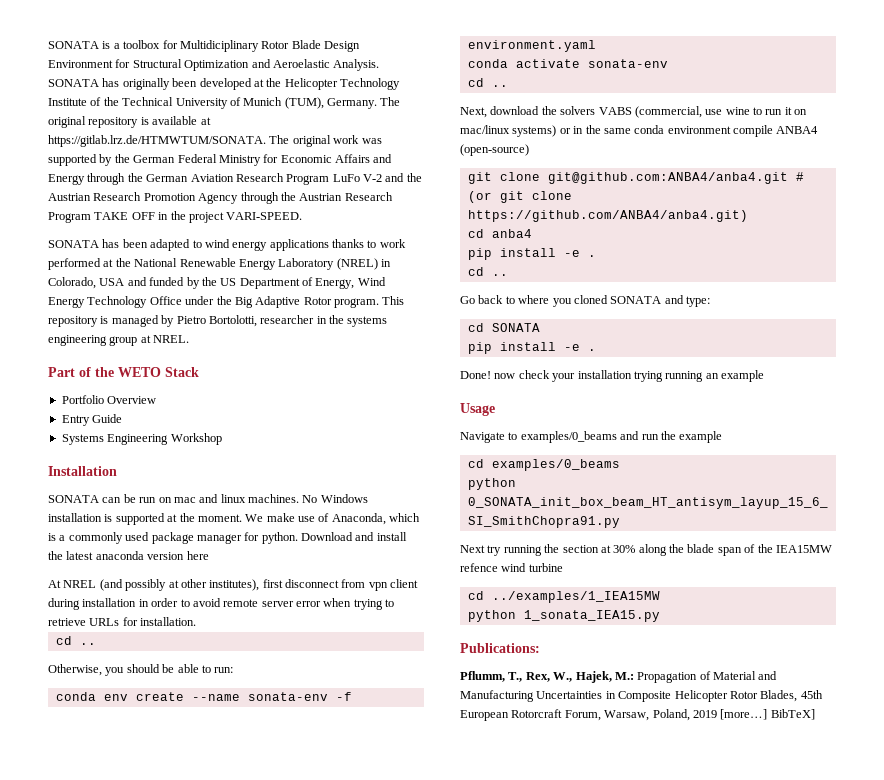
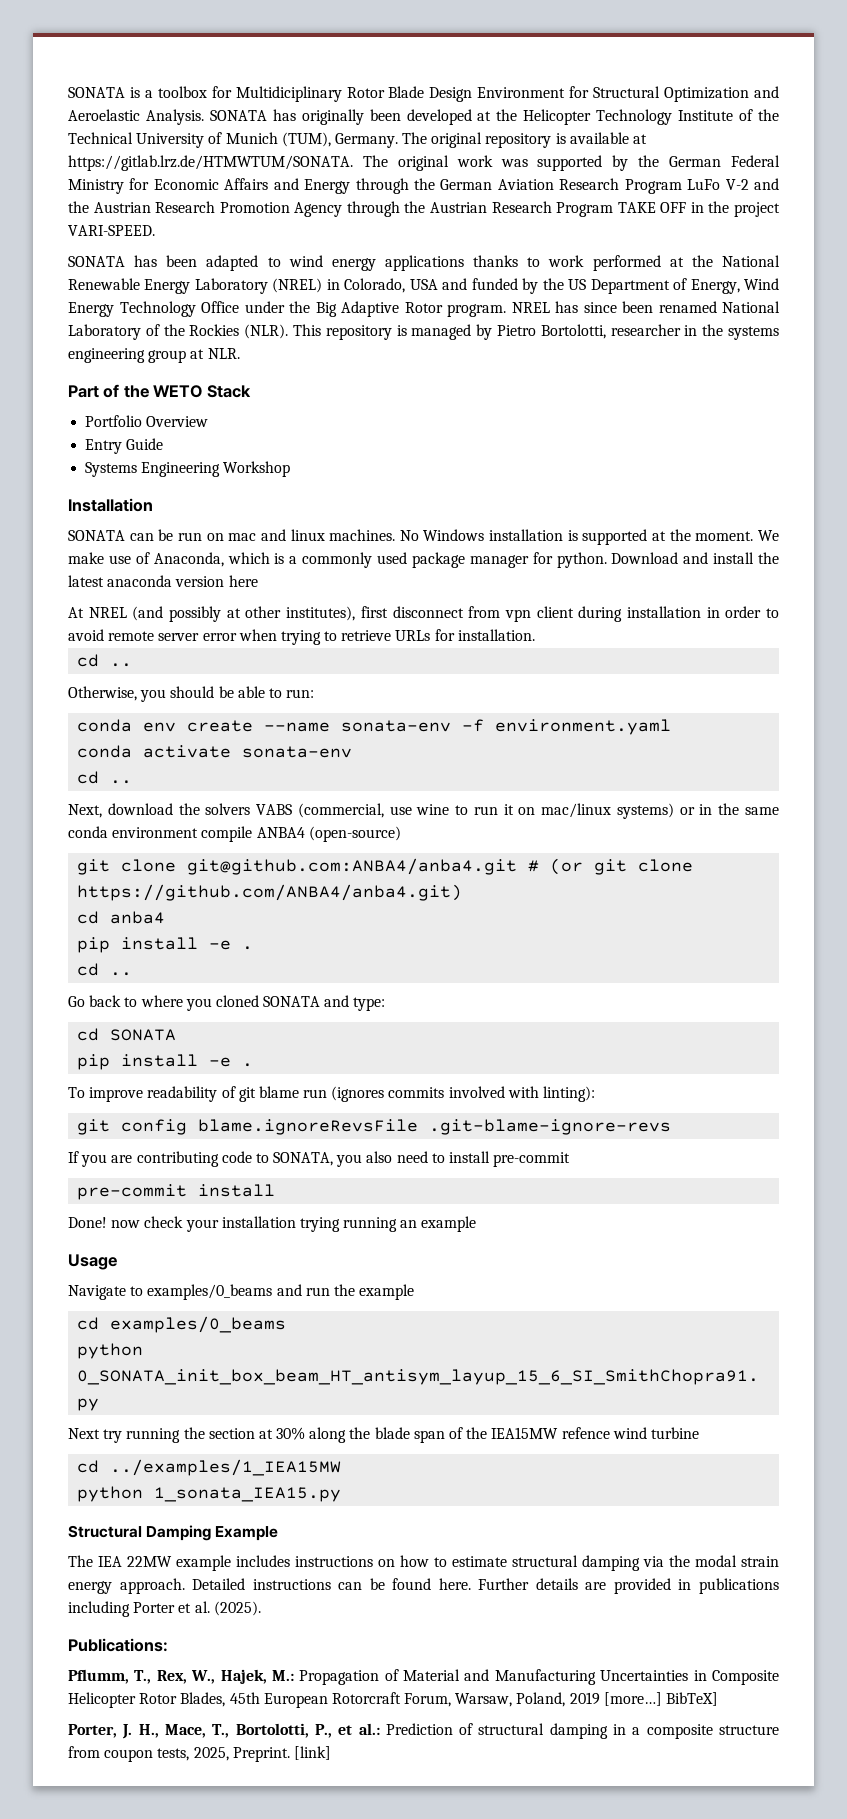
+ NREL has since been renamed National Laboratory of the Rockies (NLR).
- This repository is managed by Pietro Bortolotti, researcher in the systems engineering group at NREL.
+ This repository is managed by Pietro Bortolotti, researcher in the systems engineering group at NLR.
+ To improve readability of git blame run (ignores commits involved with linting):
+ git config blame.ignoreRevsFile .git-blame-ignore-revs
+ If you are contributing code to SONATA, you also need to install pre-commit
+ pre-commit install
+ Structural Damping Example
+ The IEA 22MW example includes instructions on how to estimate structural damping via the modal strain energy approach. Detailed instructions can be found here. Further details are provided in publications including Porter et al. (2025).
+ Porter, J. H., Mace, T., Bortolotti, P., et al.: Prediction of structural damping in a composite structure from coupon tests, 2025, Preprint. [link]

